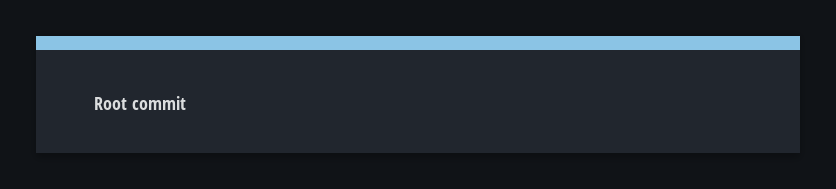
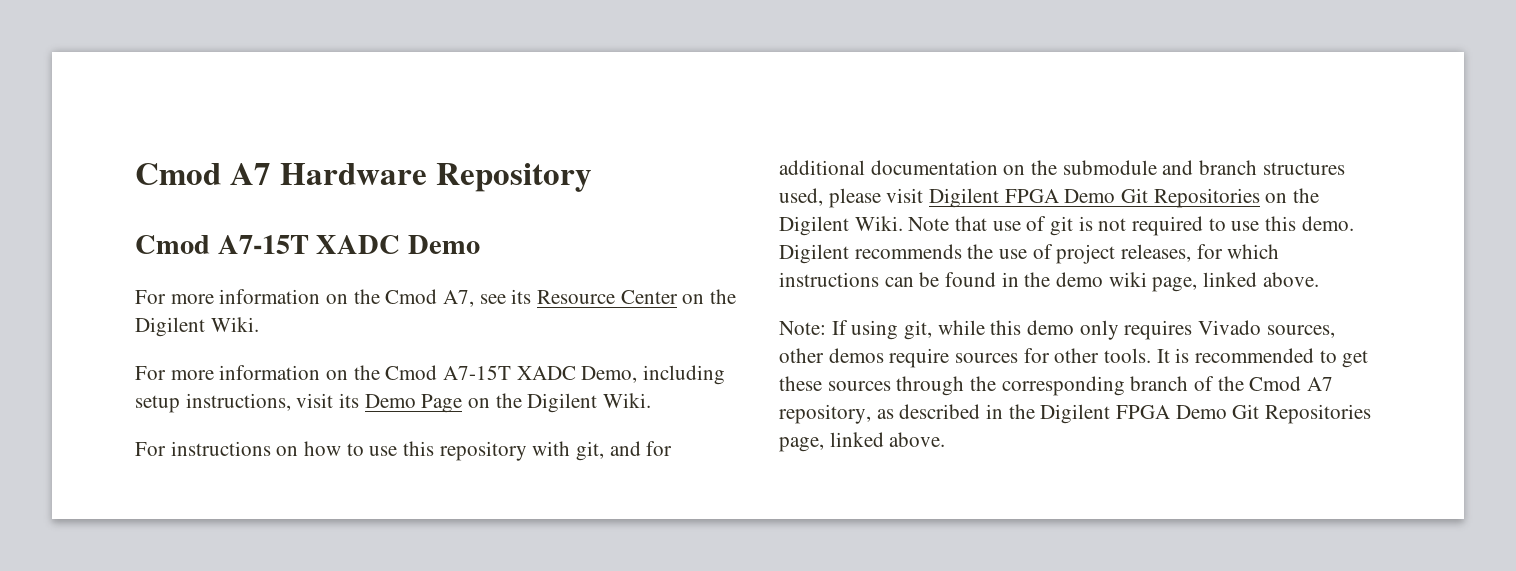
- Root commit
+ Cmod A7 Hardware Repository
+ Cmod A7-15T XADC Demo
+ For more information on the Cmod A7, see its Resource Center on the Digilent Wiki.
+ For more information on the Cmod A7-15T XADC Demo, including setup instructions, visit its Demo Page on the Digilent Wiki.
+ For instructions on how to use this repository with git, and for additional documentation on the submodule and branch structures used, please visit Digilent FPGA Demo Git Repositories on the Digilent Wiki. Note that use of git is not required to use this demo. Digilent recommends the use of project releases, for which instructions can be found in the demo wiki page, linked above.
+ Note: If using git, while this demo only requires Vivado sources, other demos require sources for other tools. It is recommended to get these sources through the corresponding branch of the Cmod A7 repository, as described in the Digilent FPGA Demo Git Repositories page, linked above.

